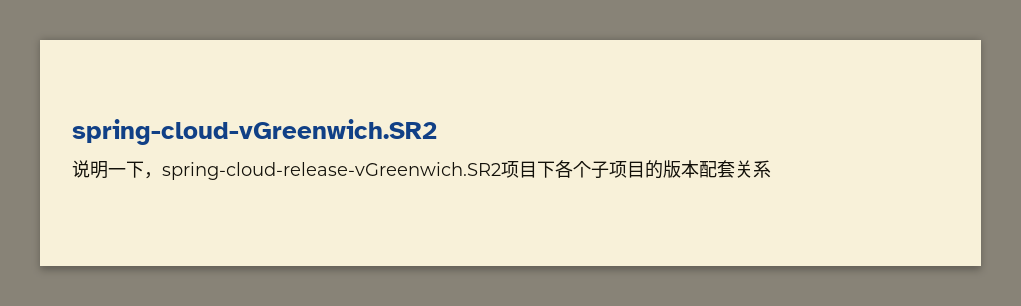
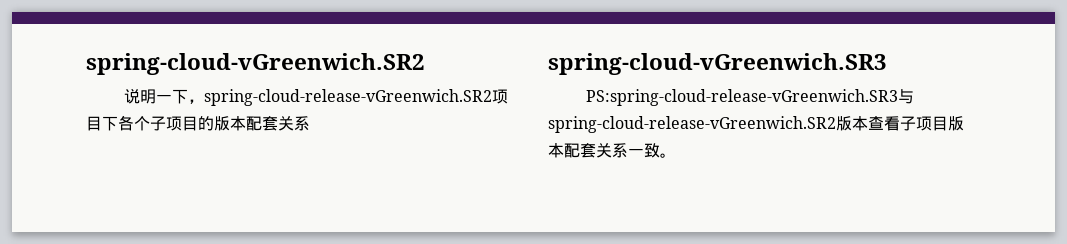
+ spring-cloud-vGreenwich.SR3
+ PS:spring-cloud-release-vGreenwich.SR3与spring-cloud-release-vGreenwich.SR2版本查看子项目版本配套关系一致。

